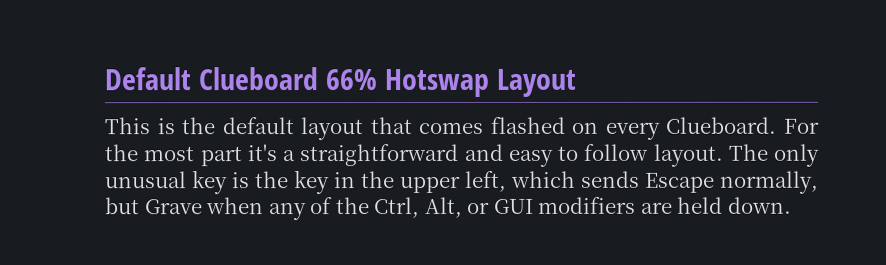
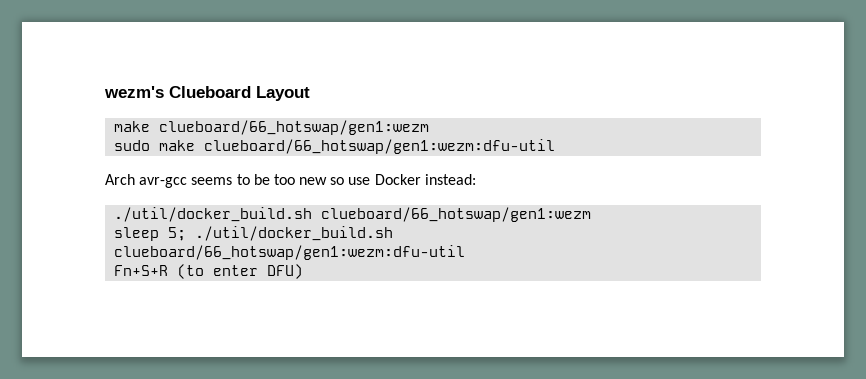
- Default Clueboard 66% Hotswap Layout
- This is the default layout that comes flashed on every Clueboard. For the most part it's a straightforward and easy to follow layout. The only unusual key is the key in the upper left, which sends Escape normally, but Grave when any of the Ctrl, Alt, or GUI modifiers are held down.
+ wezm's Clueboard Layout
+ make clueboard/66_hotswap/gen1:wezm
+ sudo make clueboard/66_hotswap/gen1:wezm:dfu-util
+ Arch avr-gcc seems to be too new so use Docker instead:
+ ./util/docker_build.sh clueboard/66_hotswap/gen1:wezm
+ sleep 5; ./util/docker_build.sh clueboard/66_hotswap/gen1:wezm:dfu-util
+ Fn+S+R (to enter DFU)

